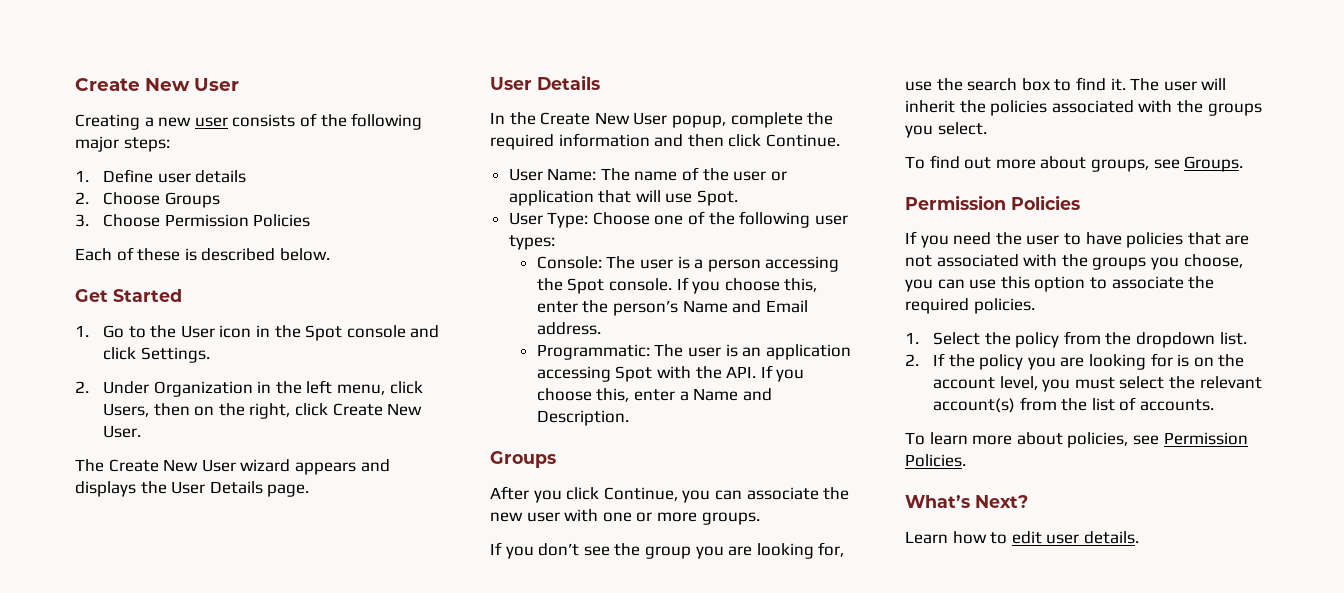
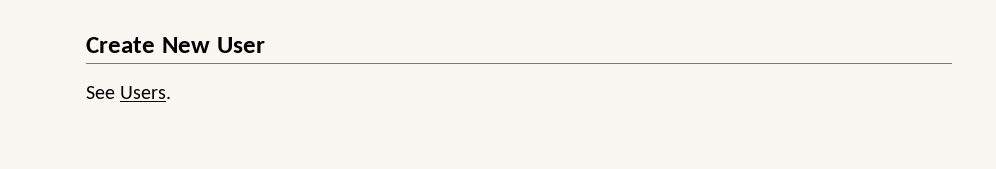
- Creating a new user consists of the following major steps:
- 1. Define user details
- 2. Choose Groups
- 3. Choose Permission Policies
- Each of these is described below.
- Get Started
- 1. Go to the User icon in the Spot console and click Settings.
- 2. Under Organization in the left menu, click Users, then on the right, click Create New User.
- The Create New User wizard appears and displays the User Details page.
- User Details
- In the Create New User popup, complete the required information and then click Continue.
- User Name: The name of the user or application that will use Spot.
- User Type: Choose one of the following user types:
- Console: The user is a person accessing the Spot console. If you choose this, enter the person’s Name and Email address.
- Programmatic: The user is an application accessing Spot with the API. If you choose this, enter a Name and Description.
- Groups
- After you click Continue, you can associate the new user with one or more groups.
- If you don’t see the group you are looking for, use the search box to find it. The user will inherit the policies associated with the groups you select.
- To find out more about groups, see Groups.
- Permission Policies
- If you need the user to have policies that are not associated with the groups you choose, you can use this option to associate the required policies.
- 1. Select the policy from the dropdown list.
- 2. If the policy you are looking for is on the account level, you must select the relevant account(s) from the list of accounts.
- To learn more about policies, see Permission Policies.
- What’s Next?
- Learn how to edit user details.
+ See Users.

